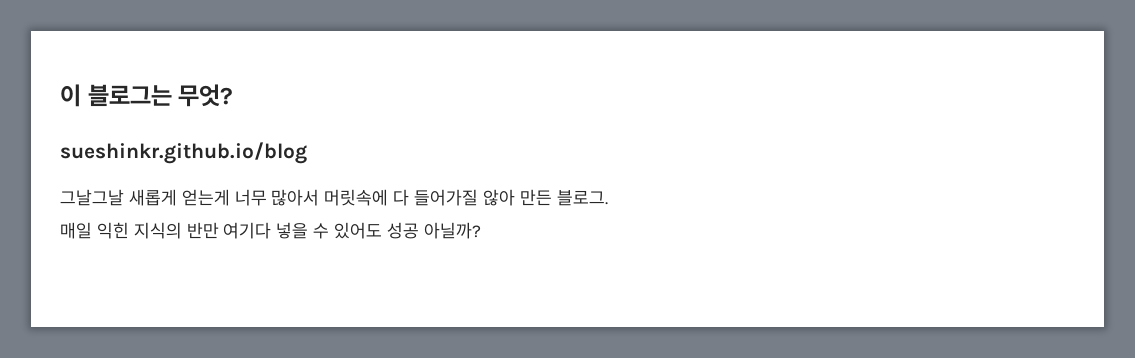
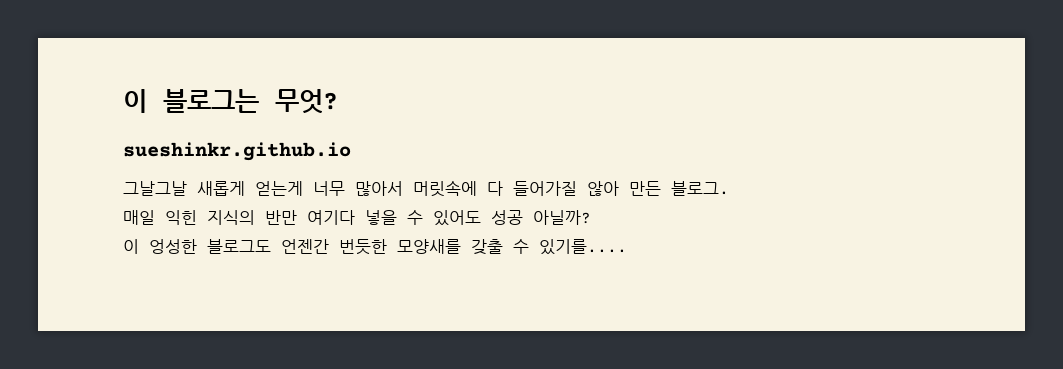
- sueshinkr.github.io/blog
+ sueshinkr.github.io
+ 이 엉성한 블로그도 언젠간 번듯한 모양새를 갖출 수 있기를....

